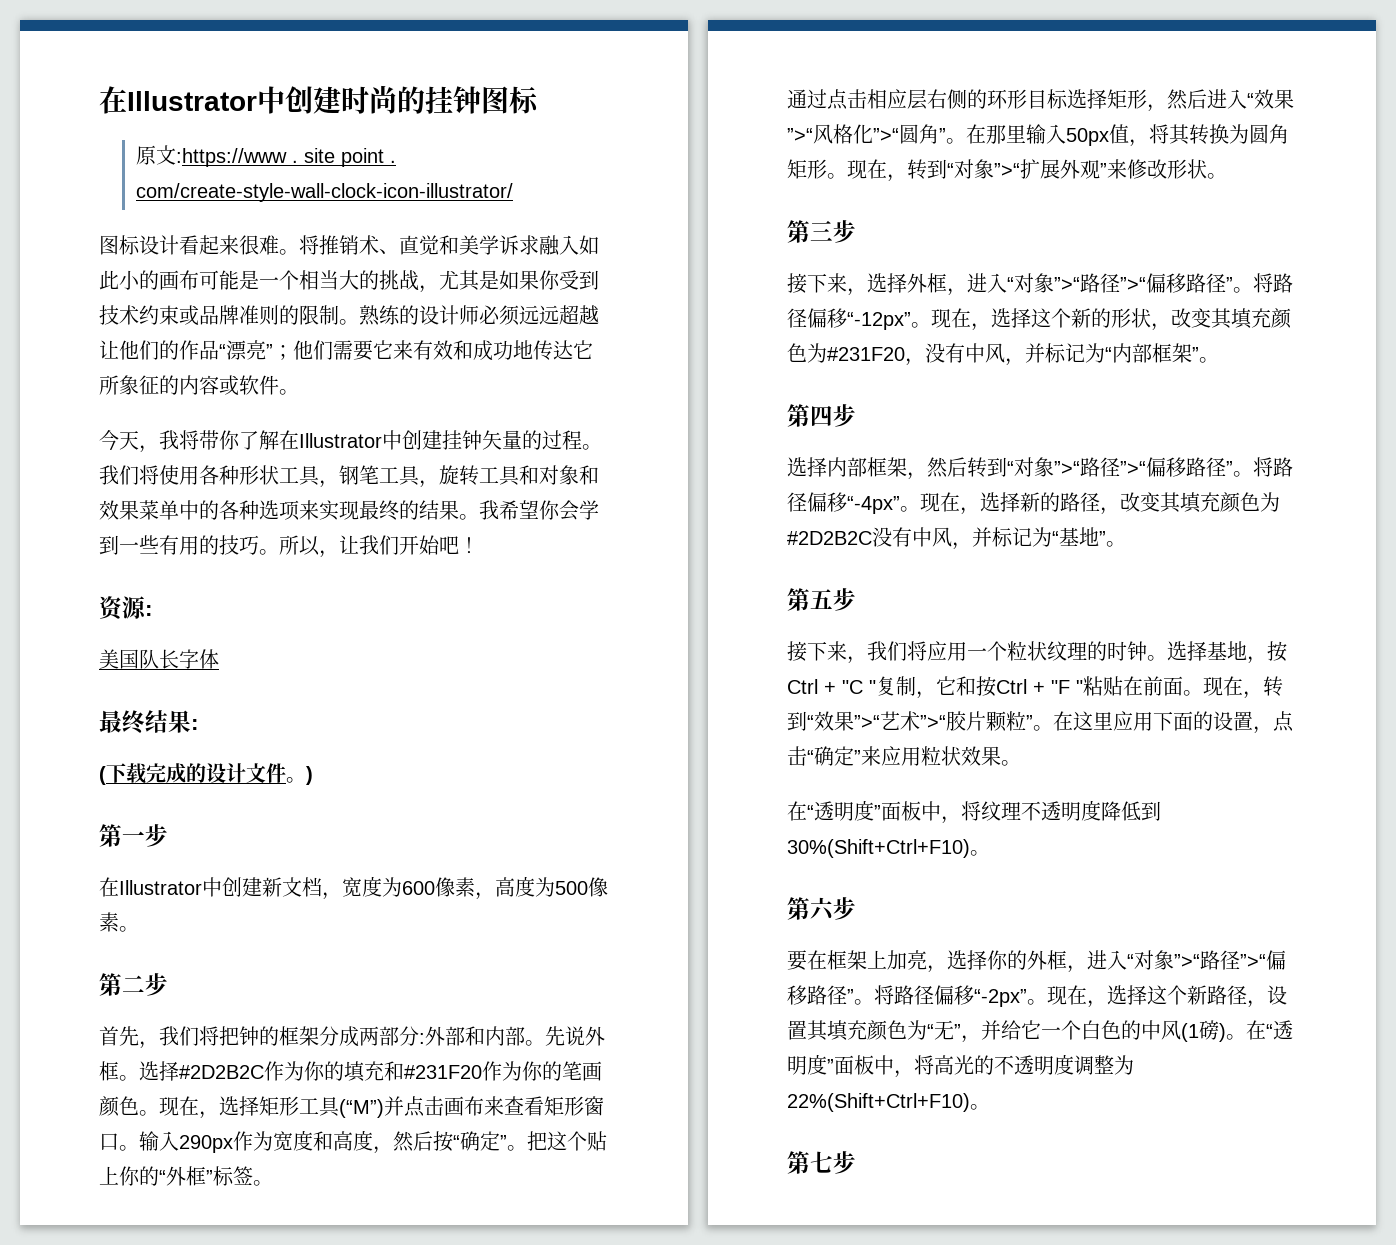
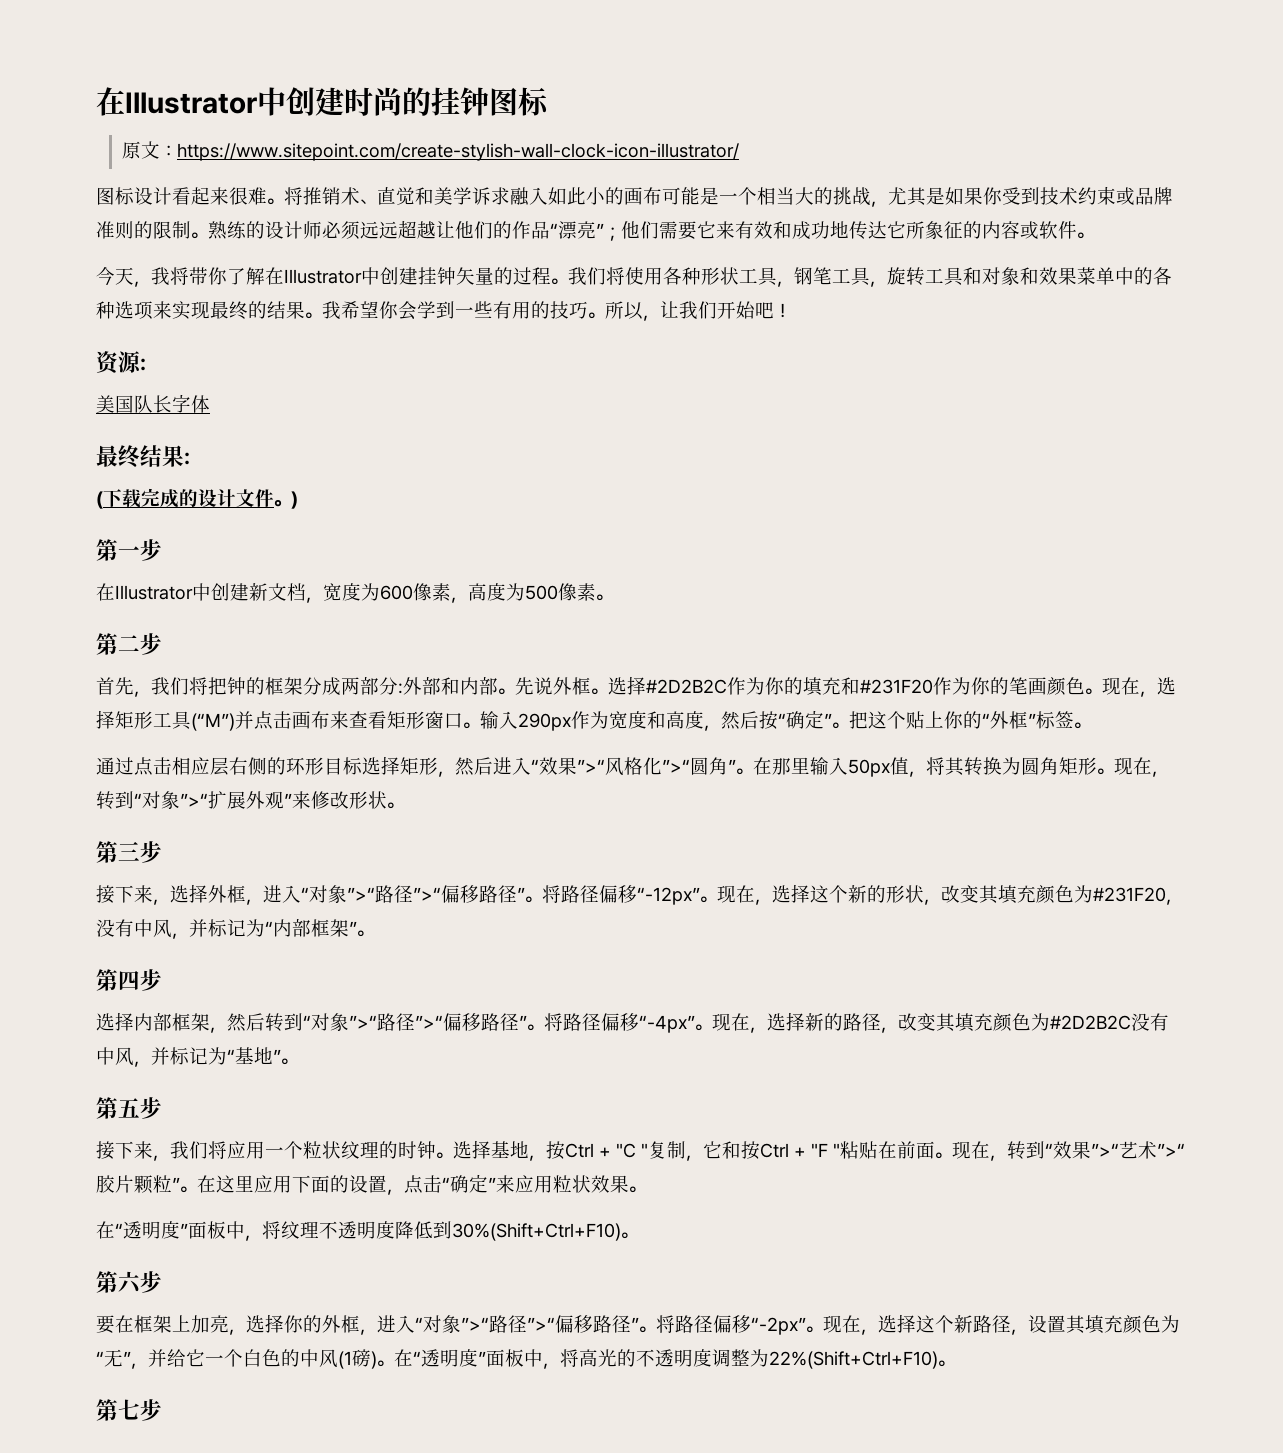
- 原文:https://www . site point . com/create-style-wall-clock-icon-illustrator/
+ 原文：https://www.sitepoint.com/create-stylish-wall-clock-icon-illustrator/

